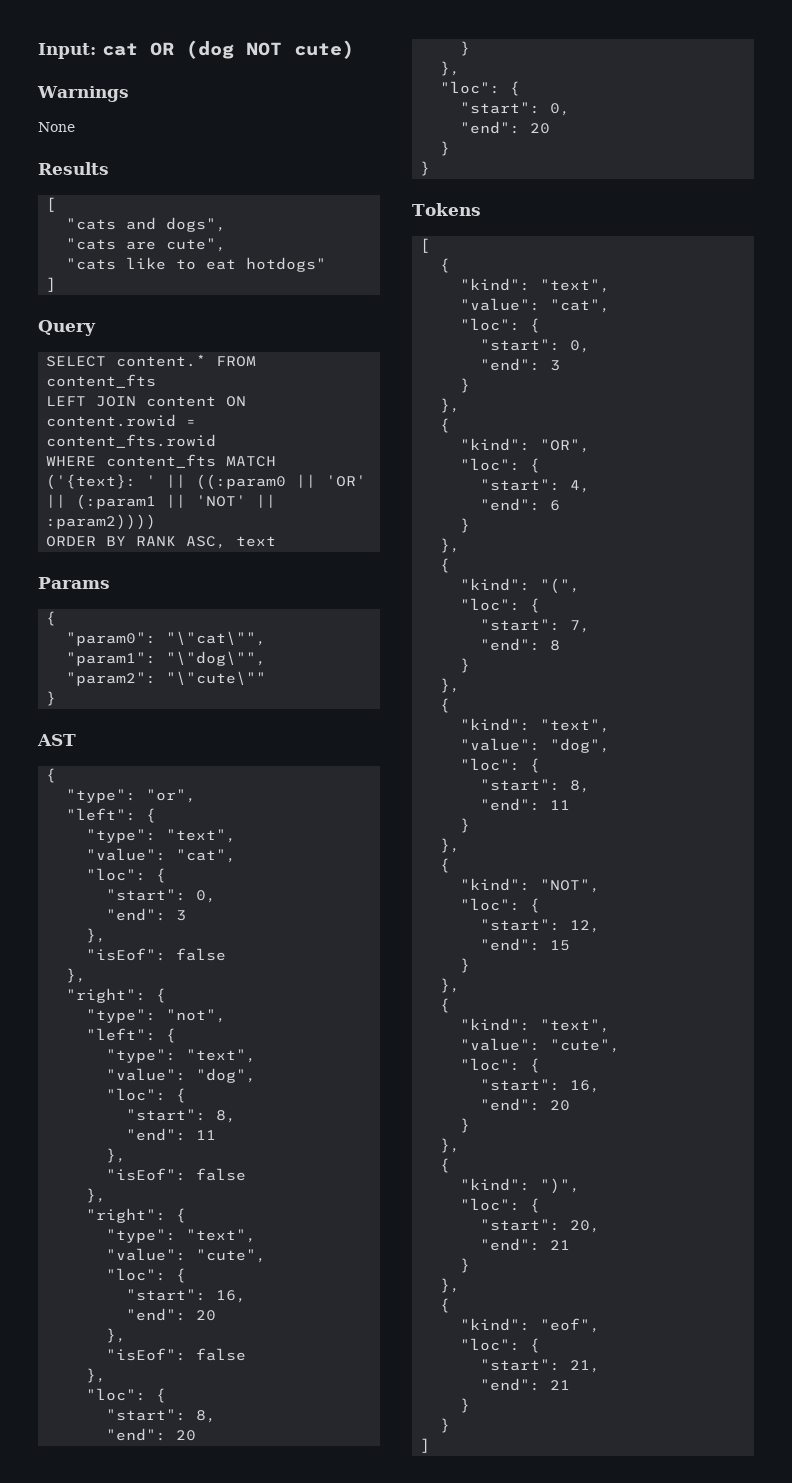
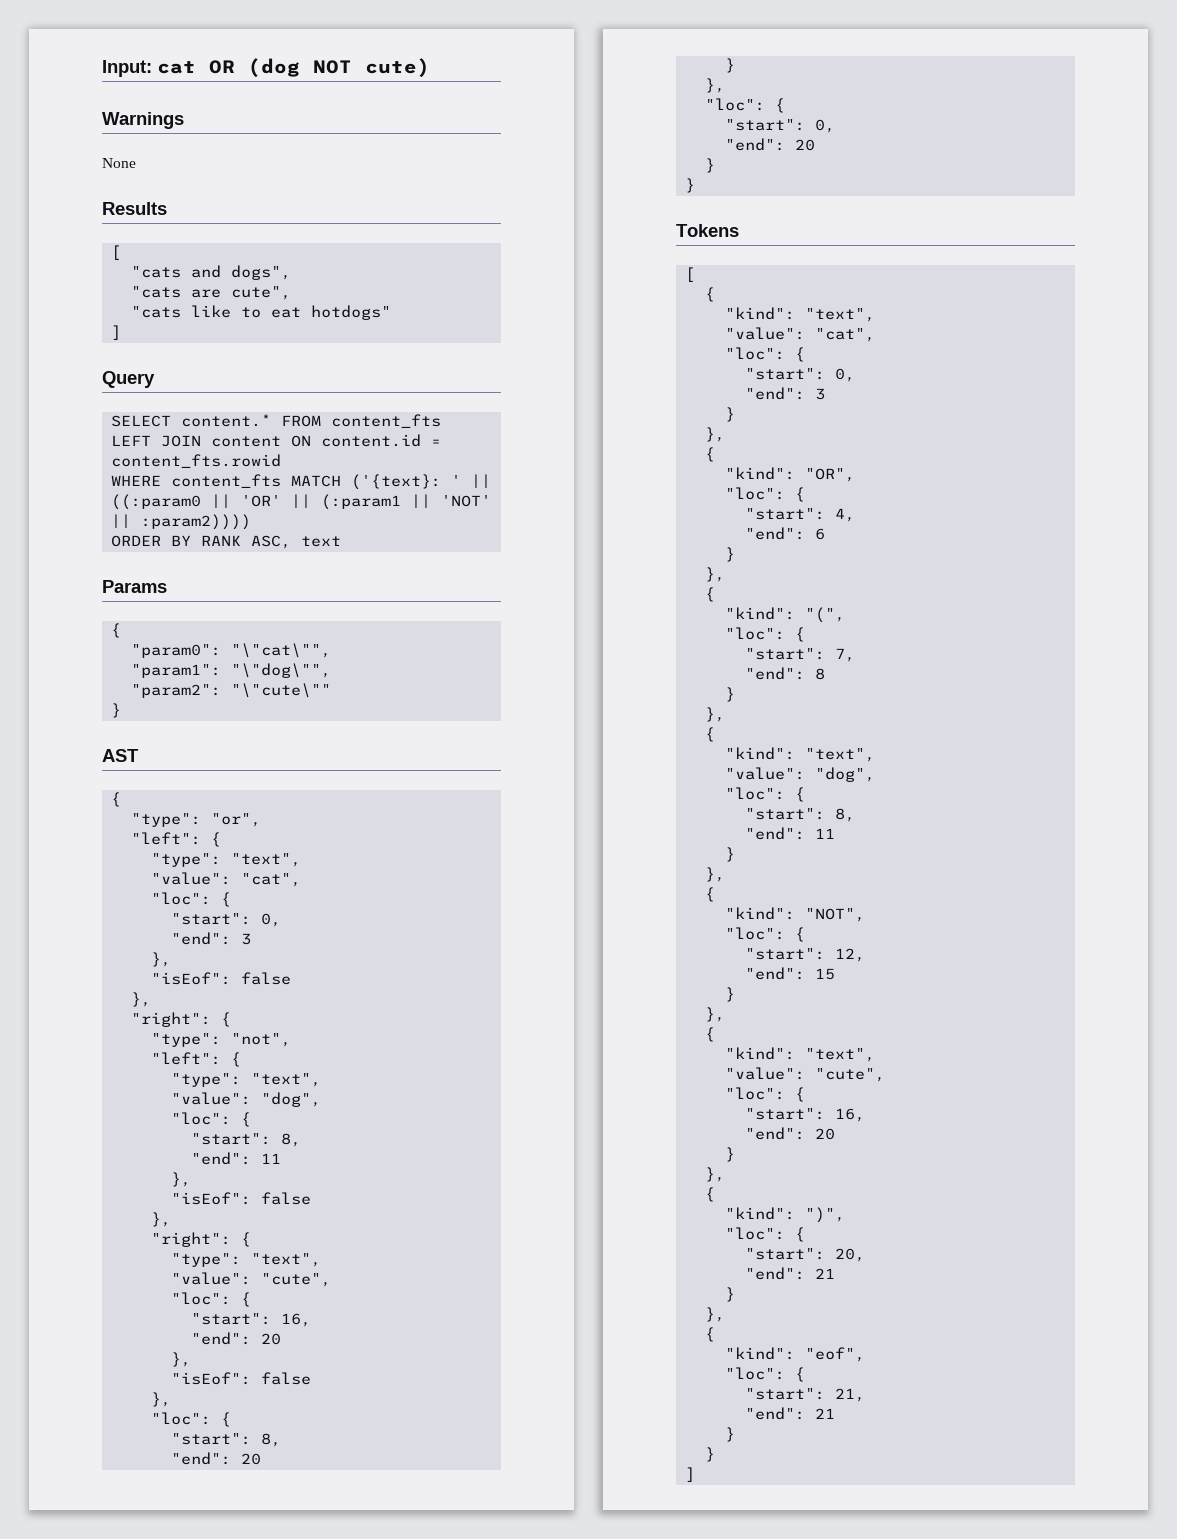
- LEFT JOIN content ON content.rowid = content_fts.rowid
+ LEFT JOIN content ON content.id = content_fts.rowid

